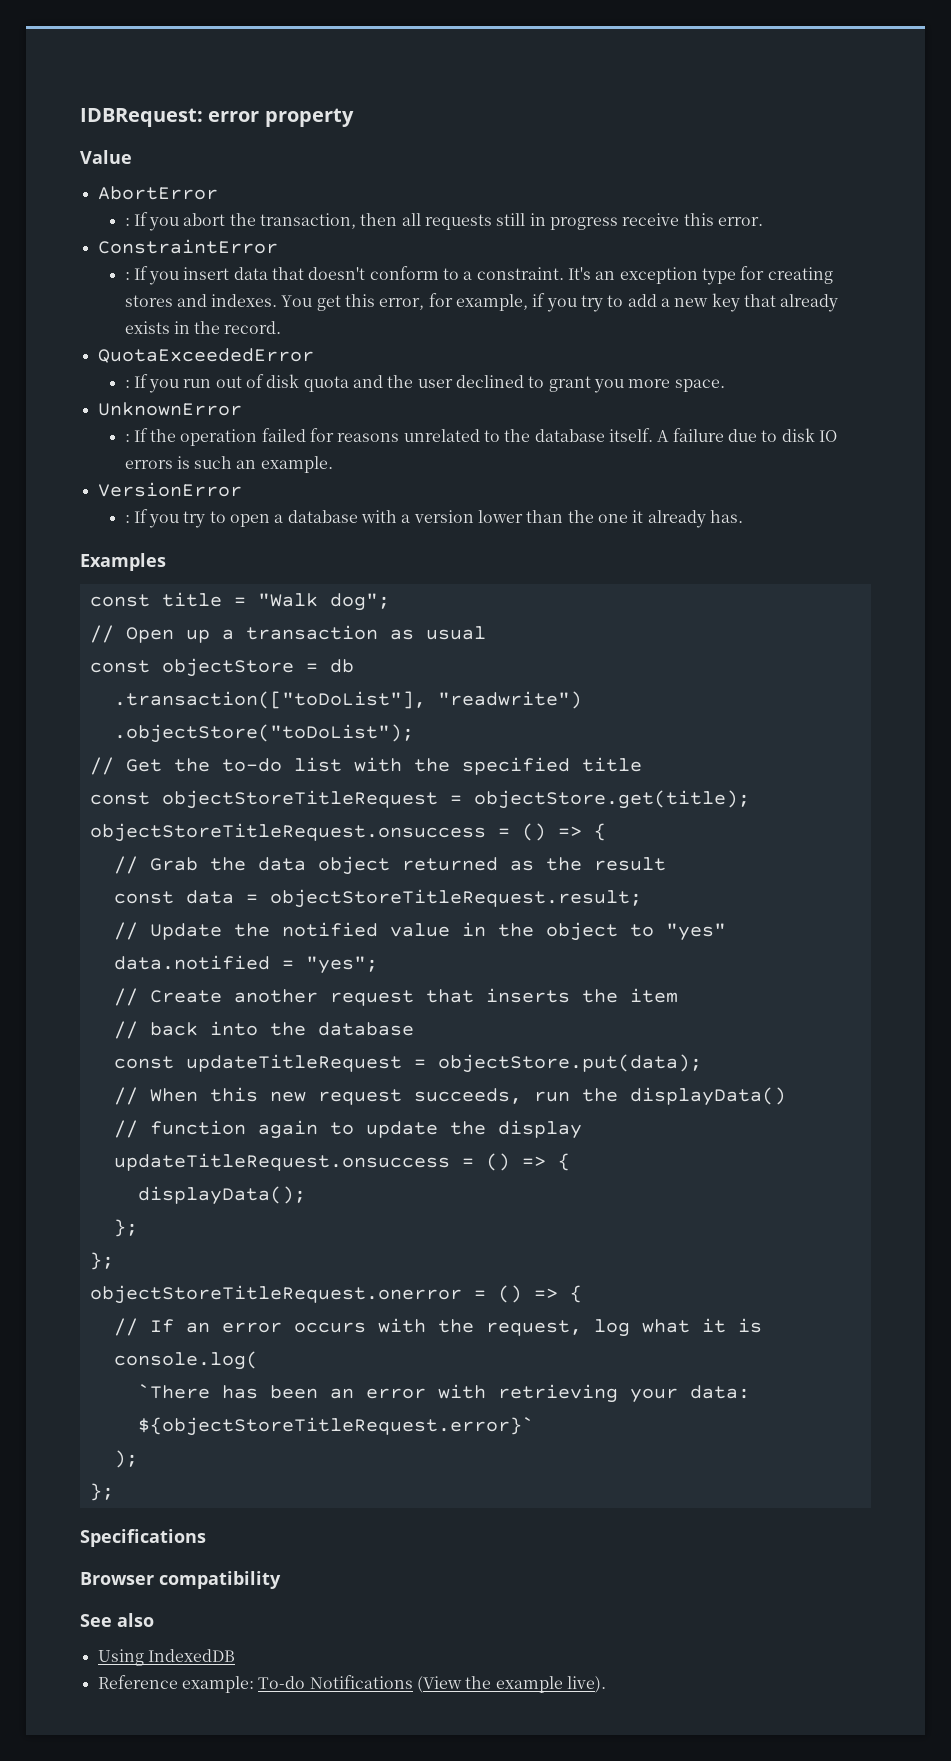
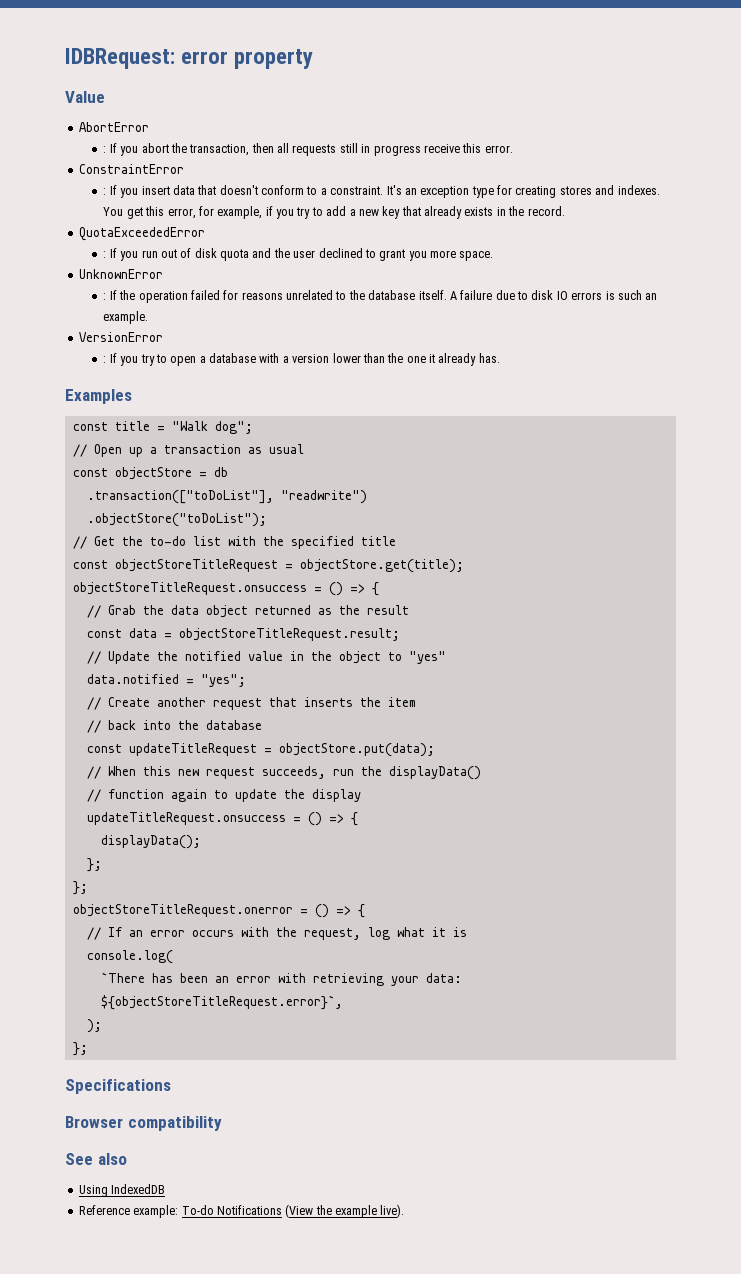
- `There has been an error with retrieving your data: ${objectStoreTitleRequest.error}`
+ `There has been an error with retrieving your data: ${objectStoreTitleRequest.error}`,

